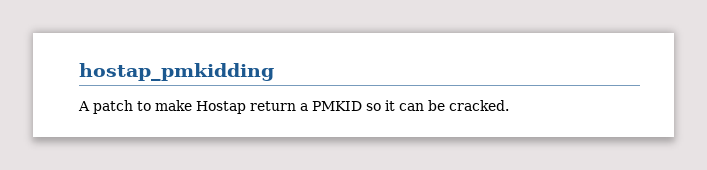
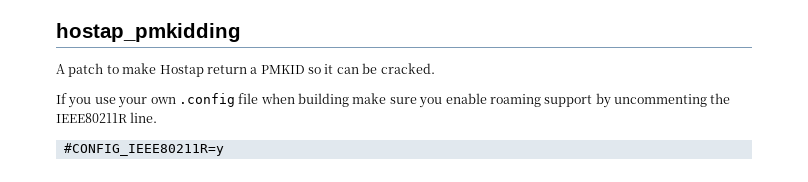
+ If you use your own .config file when building make sure you enable roaming support by uncommenting the IEEE80211R line.
+ #CONFIG_IEEE80211R=y

